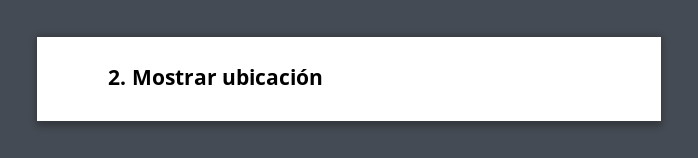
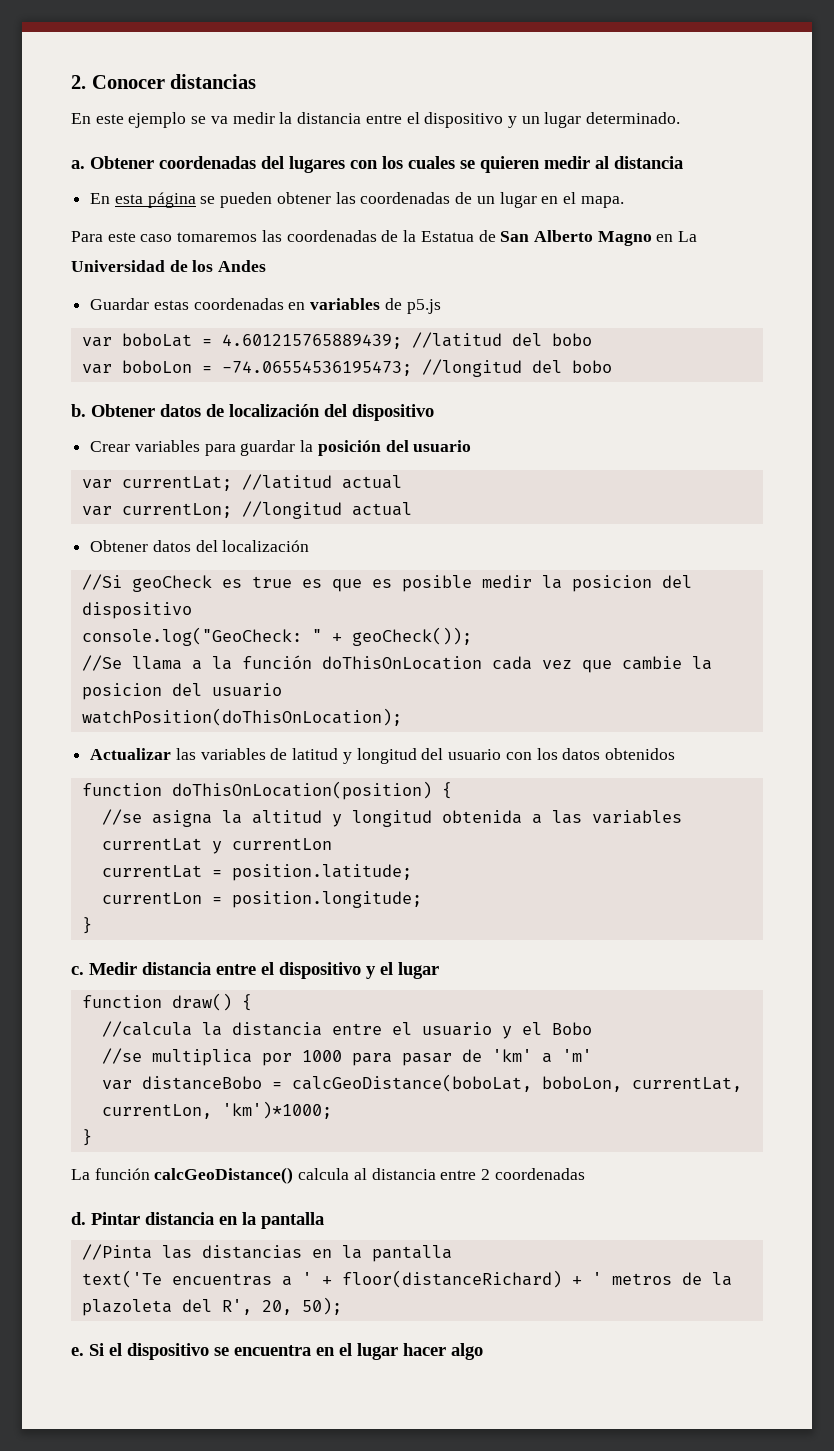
- 2. Mostrar ubicación
+ 2. Conocer distancias
+ En este ejemplo se va medir la distancia entre el dispositivo y un lugar determinado.
+ a. Obtener coordenadas del lugares con los cuales se quieren medir al distancia
+ En esta página se pueden obtener las coordenadas de un lugar en el mapa.
+ Para este caso tomaremos las coordenadas de la Estatua de San Alberto Magno en La Universidad de los Andes
+ Guardar estas coordenadas en variables de p5.js
+ var boboLat = 4.601215765889439; //latitud del bobo
+ var boboLon = -74.06554536195473; //longitud del bobo
+ b. Obtener datos de localización del dispositivo
+ Crear variables para guardar la posición del usuario
+ var currentLat; //latitud actual
+ var currentLon; //longitud actual
+ Obtener datos del localización
+ //Si geoCheck es true es que es posible medir la posicion del dispositivo
+ console.log("GeoCheck: " + geoCheck());
+ //Se llama a la función doThisOnLocation cada vez que cambie la posicion del usuario
+ watchPosition(doThisOnLocation);
+ Actualizar las variables de latitud y longitud del usuario con los datos obtenidos
+ function doThisOnLocation(position) {
+ //se asigna la altitud y longitud obtenida a las variables currentLat y currentLon
+ currentLat = position.latitude;
+ currentLon = position.longitude;
+ }
+ c. Medir distancia entre el dispositivo y el lugar
+ function draw() {
+ //calcula la distancia entre el usuario y el Bobo
+ //se multiplica por 1000 para pasar de 'km' a 'm'
+ var distanceBobo = calcGeoDistance(boboLat, boboLon, currentLat, currentLon, 'km')*1000;
+ }
+ La función calcGeoDistance() calcula al distancia entre 2 coordenadas
+ d. Pintar distancia en la pantalla
+ //Pinta las distancias en la pantalla
+ text('Te encuentras a ' + floor(distanceRichard) + ' metros de la plazoleta del R', 20, 50);
+ e. Si el dispositivo se encuentra en el lugar hacer algo

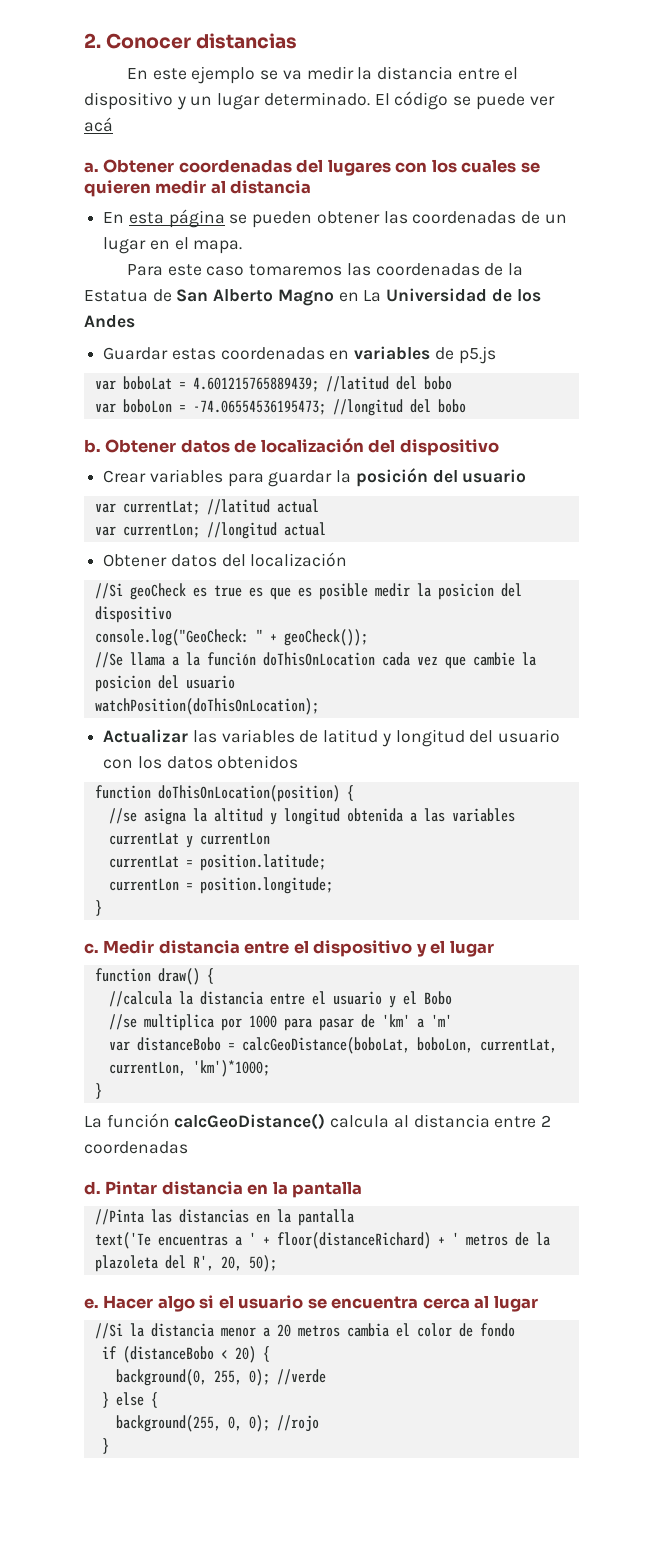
+ El código se puede ver acá
- Si el dispositivo se encuentra en el lugar hacer algo
+ Hacer algo si el usuario se encuentra cerca al lugar
+ //Si la distancia menor a 20 metros cambia el color de fondo
+ if (distanceBobo < 20) {
+ background(0, 255, 0); //verde
+ } else {
+ background(255, 0, 0); //rojo
+ }

